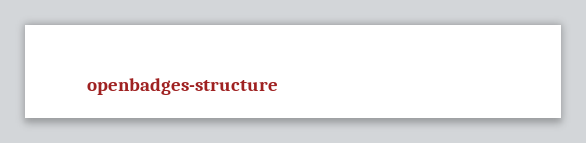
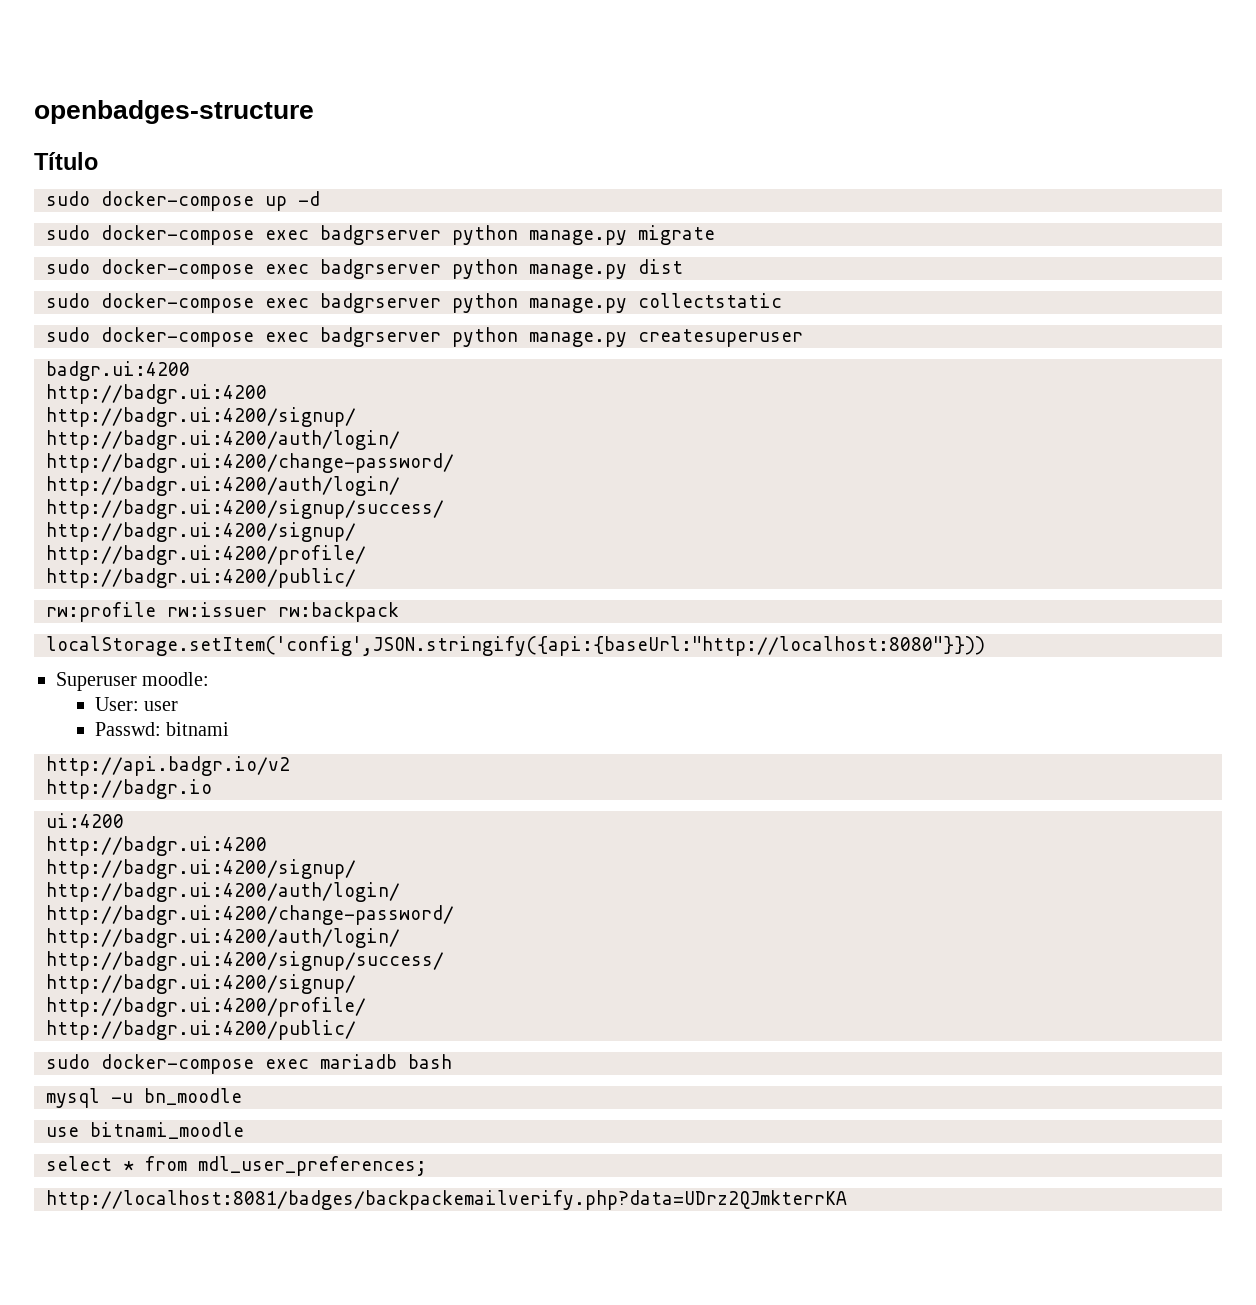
+ Título
+ sudo docker-compose up -d
+ sudo docker-compose exec badgrserver python manage.py migrate
+ sudo docker-compose exec badgrserver python manage.py dist
+ sudo docker-compose exec badgrserver python manage.py collectstatic
+ sudo docker-compose exec badgrserver python manage.py createsuperuser
+ badgr.ui:4200
+ http://badgr.ui:4200
+ http://badgr.ui:4200/signup/
+ http://badgr.ui:4200/auth/login/
+ http://badgr.ui:4200/change-password/
+ http://badgr.ui:4200/auth/login/
+ http://badgr.ui:4200/signup/success/
+ http://badgr.ui:4200/signup/
+ http://badgr.ui:4200/profile/
+ http://badgr.ui:4200/public/
+ rw:profile rw:issuer rw:backpack
+ localStorage.setItem('config',JSON.stringify({api:{baseUrl:"http://localhost:8080"}}))
+ Superuser moodle:
+ User: user
+ Passwd: bitnami
+ http://api.badgr.io/v2
+ http://badgr.io
+ ui:4200
+ http://badgr.ui:4200
+ http://badgr.ui:4200/signup/
+ http://badgr.ui:4200/auth/login/
+ http://badgr.ui:4200/change-password/
+ http://badgr.ui:4200/auth/login/
+ http://badgr.ui:4200/signup/success/
+ http://badgr.ui:4200/signup/
+ http://badgr.ui:4200/profile/
+ http://badgr.ui:4200/public/
+ sudo docker-compose exec mariadb bash
+ mysql -u bn_moodle
+ use bitnami_moodle
+ select * from mdl_user_preferences;
+ http://localhost:8081/badges/backpackemailverify.php?data=UDrz2QJmkterrKA

